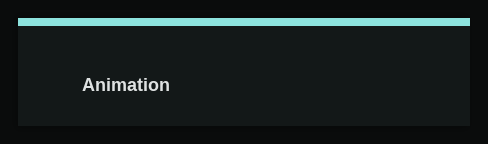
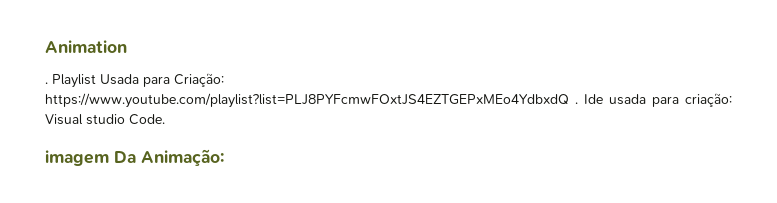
+ . Playlist Usada para Criação: https://www.youtube.com/playlist?list=PLJ8PYFcmwFOxtJS4EZTGEPxMEo4YdbxdQ . Ide usada para criação: Visual studio Code.
+ imagem Da Animação:

